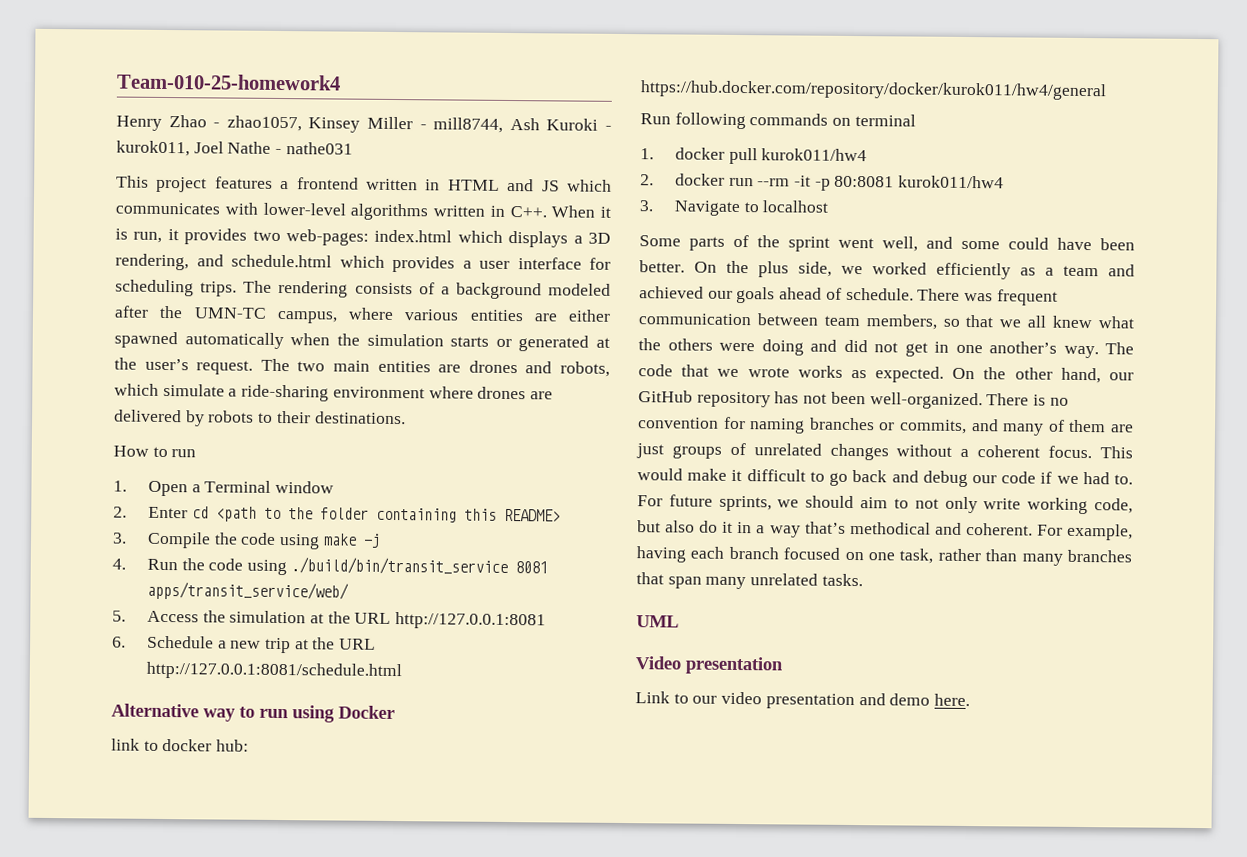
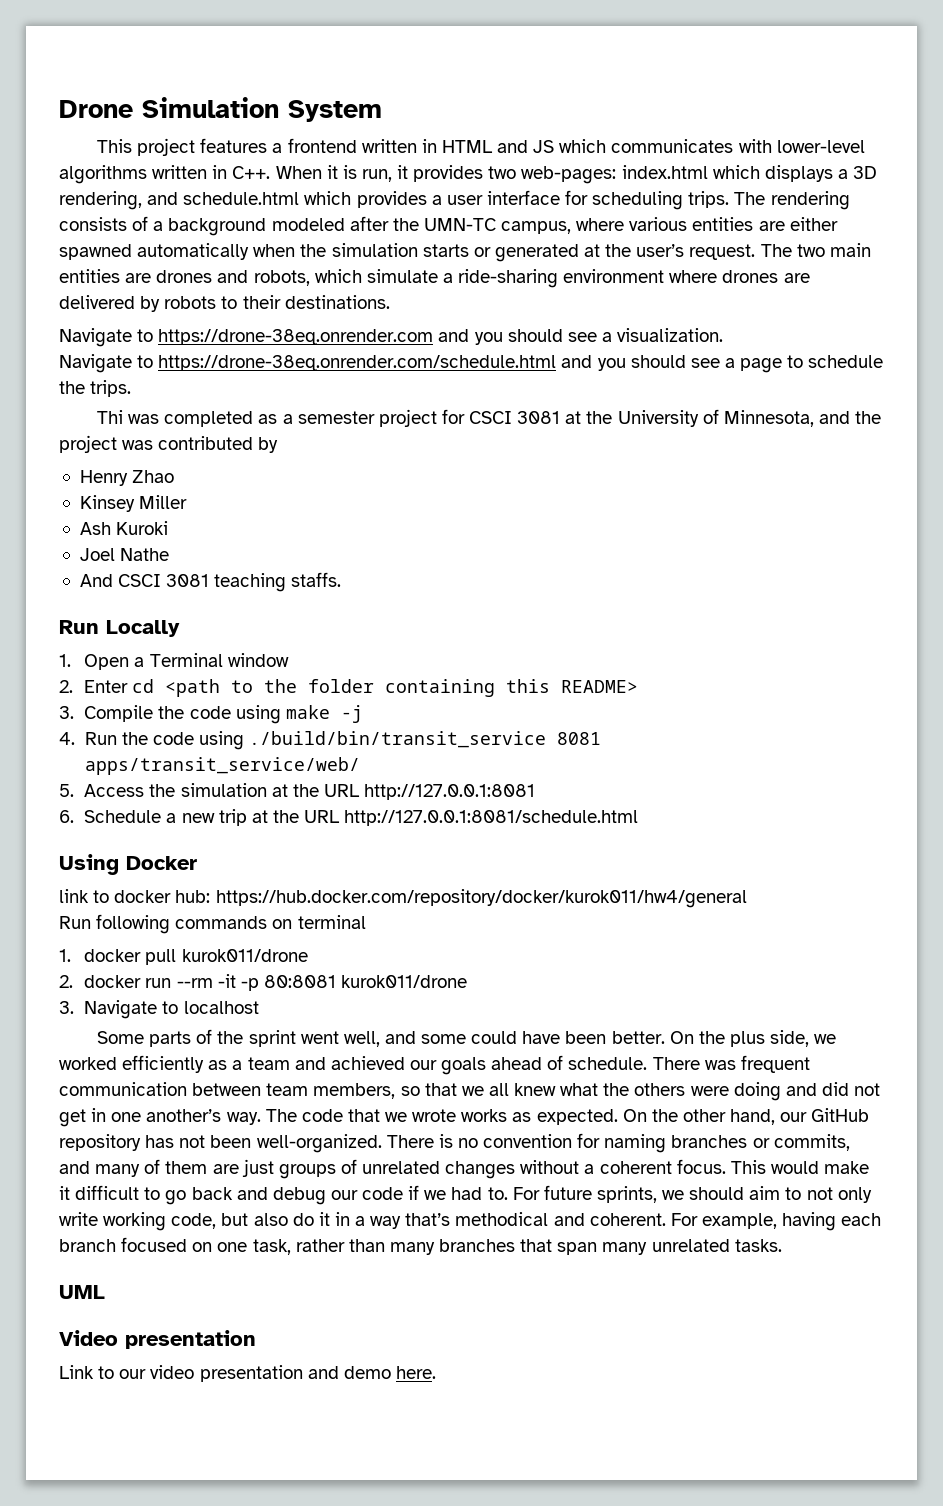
- Team-010-25-homework4
- Henry Zhao - zhao1057, Kinsey Miller - mill8744, Ash Kuroki - kurok011, Joel Nathe - nathe031
+ Drone Simulation System
- How to run
+ Navigate to https://drone-38eq.onrender.com and you should see a visualization.
+ Navigate to https://drone-38eq.onrender.com/schedule.html and you should see a page to schedule the trips.
+ Thi was completed as a semester project for CSCI 3081 at the University of Minnesota, and the project was contributed by
+ Henry Zhao
+ Kinsey Miller
+ Ash Kuroki
+ Joel Nathe
+ And CSCI 3081 teaching staffs.
+ Run Locally
- Alternative way to run using Docker
+ Using Docker
- 1. docker pull kurok011/hw4
+ 1. docker pull kurok011/drone
- 2. docker run --rm -it -p 80:8081 kurok011/hw4
+ 2. docker run --rm -it -p 80:8081 kurok011/drone

